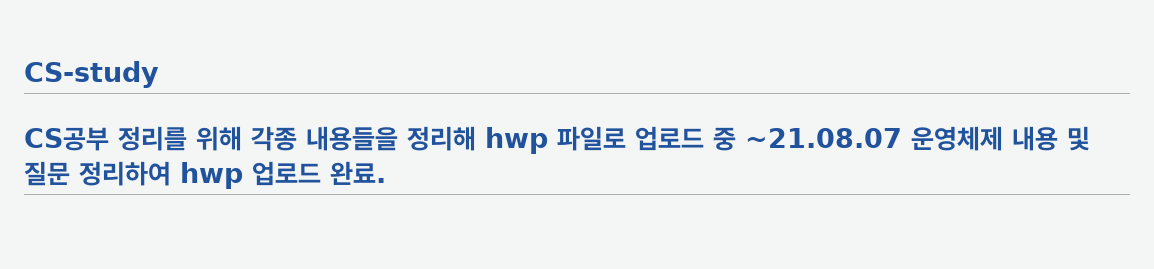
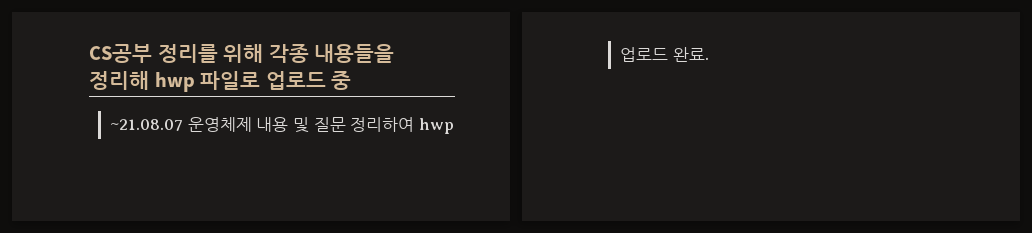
- CS-study
- CS공부 정리를 위해 각종 내용들을 정리해 hwp 파일로 업로드 중 ~21.08.07 운영체제 내용 및 질문 정리하여 hwp 업로드 완료.
+ CS공부 정리를 위해 각종 내용들을 정리해 hwp 파일로 업로드 중
+ ~21.08.07 운영체제 내용 및 질문 정리하여 hwp 업로드 완료.

